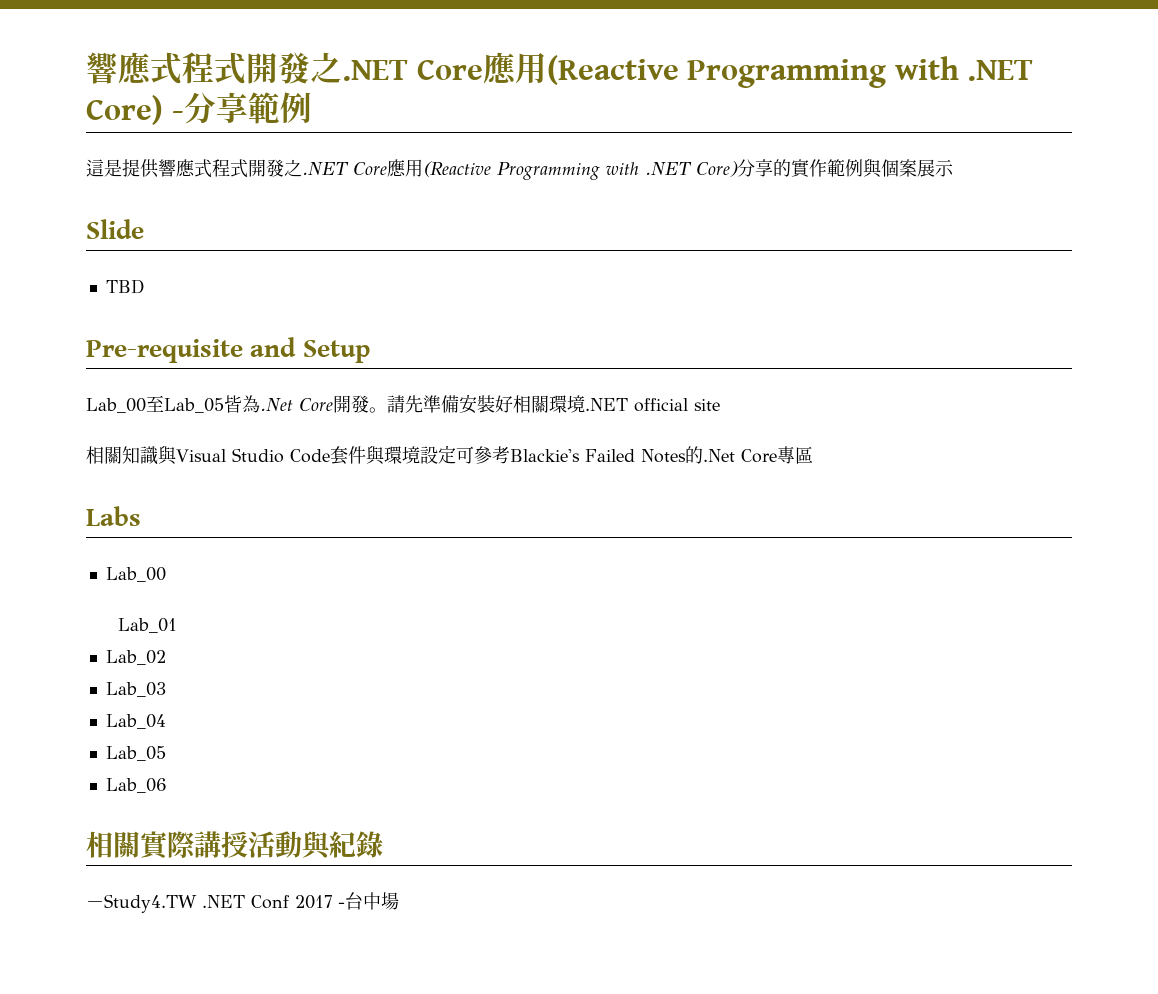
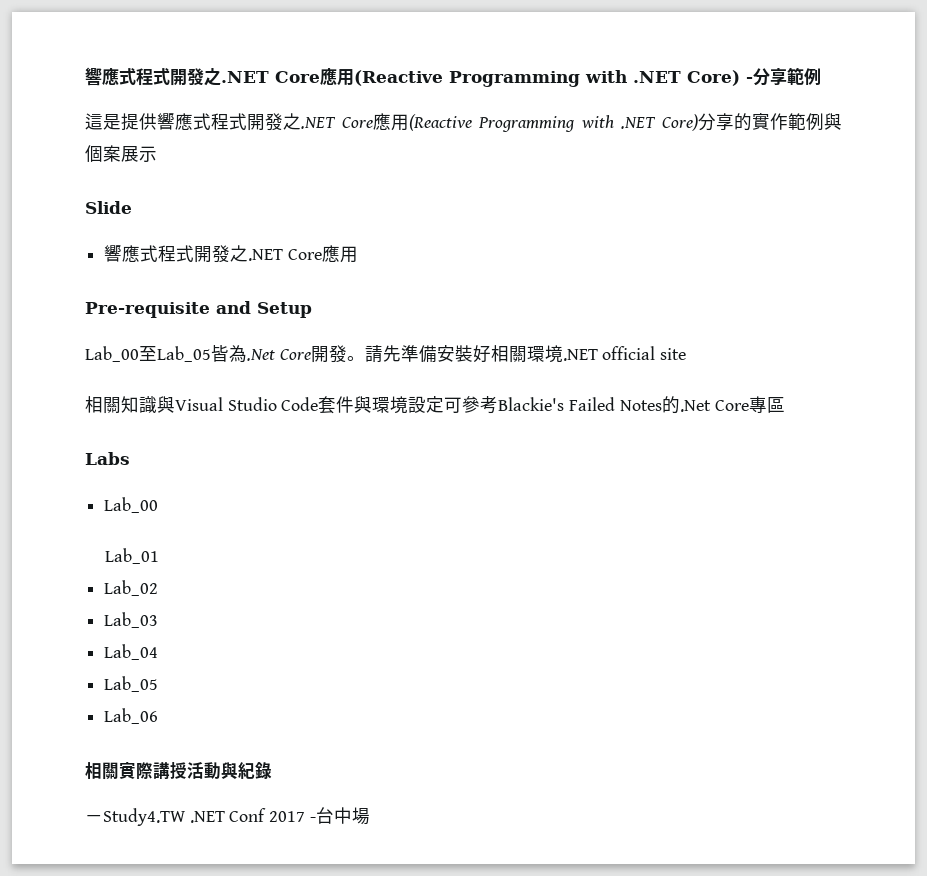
  Slide
- TBD
+ 響應式程式開發之.NET Core應用

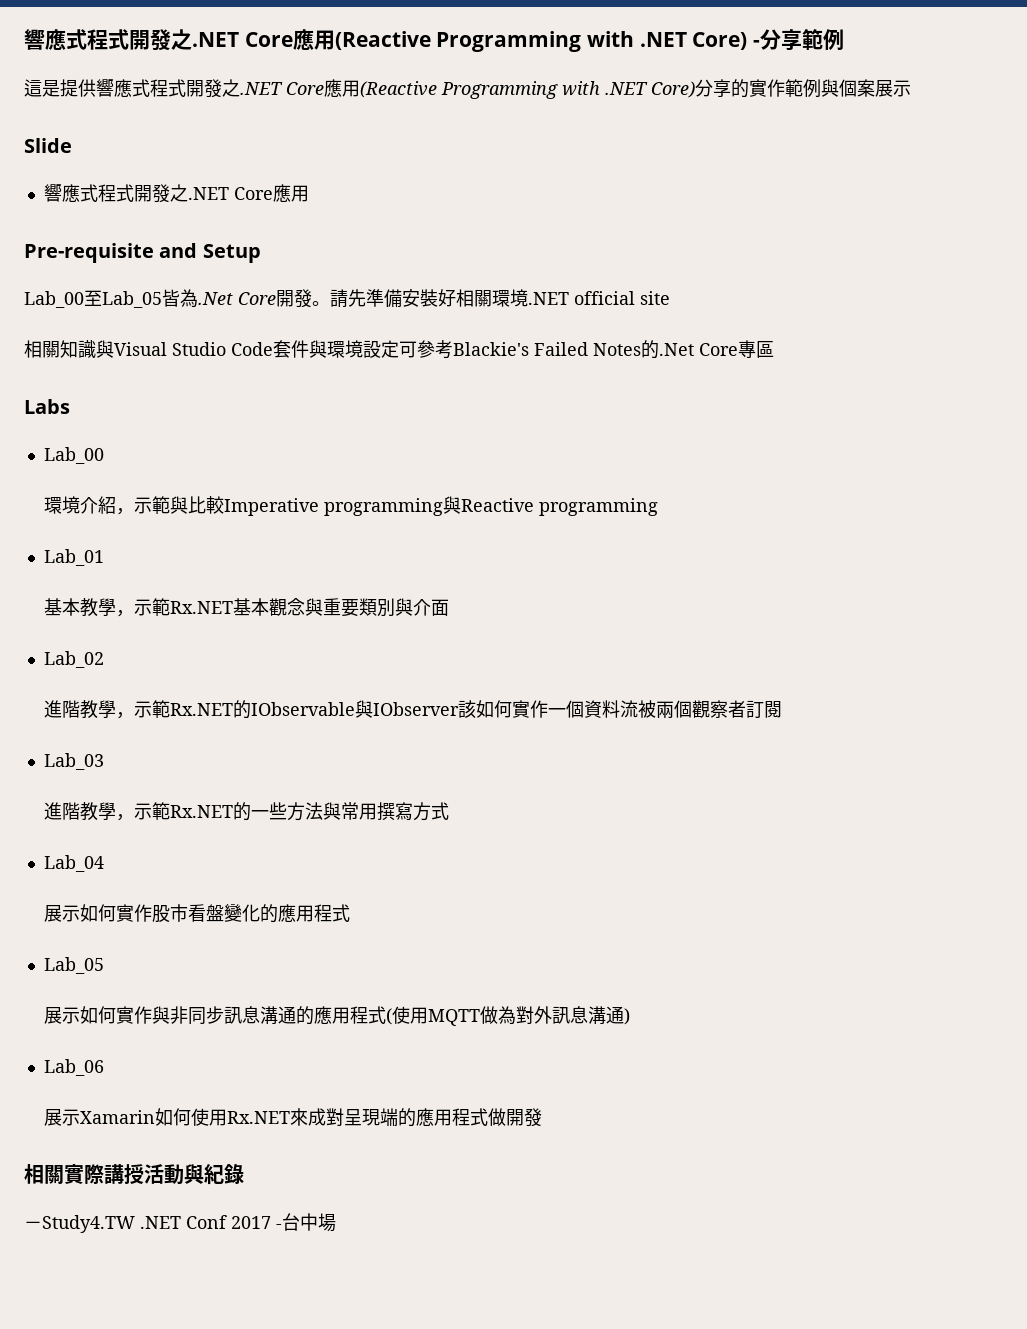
+ 環境介紹，示範與比較Imperative programming與Reactive programming
  Lab_01
+ 基本教學，示範Rx.NET基本觀念與重要類別與介面
  Lab_02
+ 進階教學，示範Rx.NET的IObservable與IObserver該如何實作一個資料流被兩個觀察者訂閱
  Lab_03
+ 進階教學，示範Rx.NET的一些方法與常用撰寫方式
  Lab_04
+ 展示如何實作股市看盤變化的應用程式
  Lab_05
+ 展示如何實作與非同步訊息溝通的應用程式(使用MQTT做為對外訊息溝通)
  Lab_06
+ 展示Xamarin如何使用Rx.NET來成對呈現端的應用程式做開發

